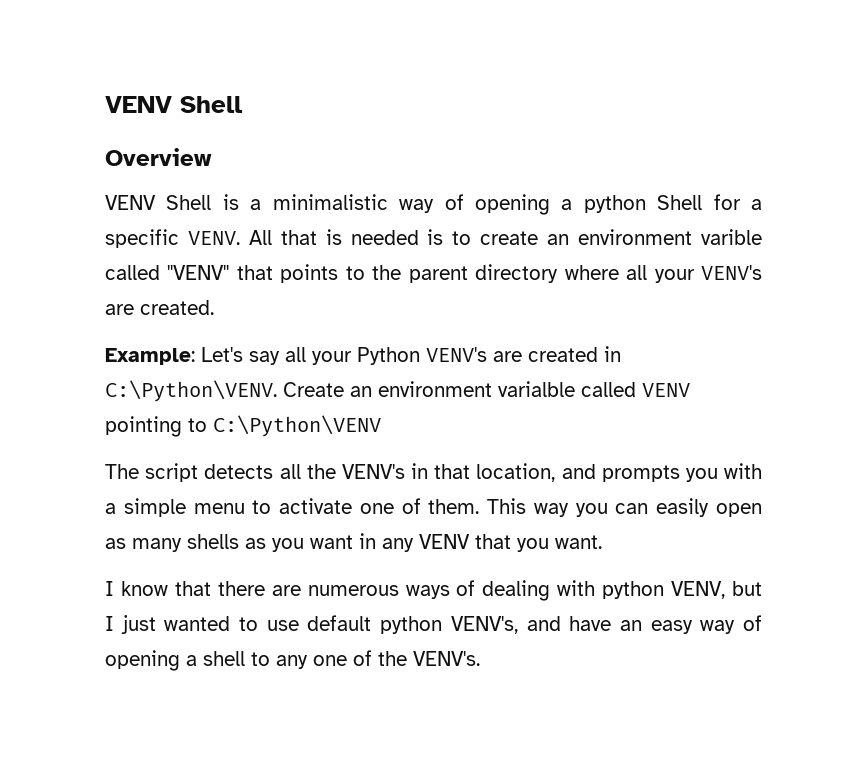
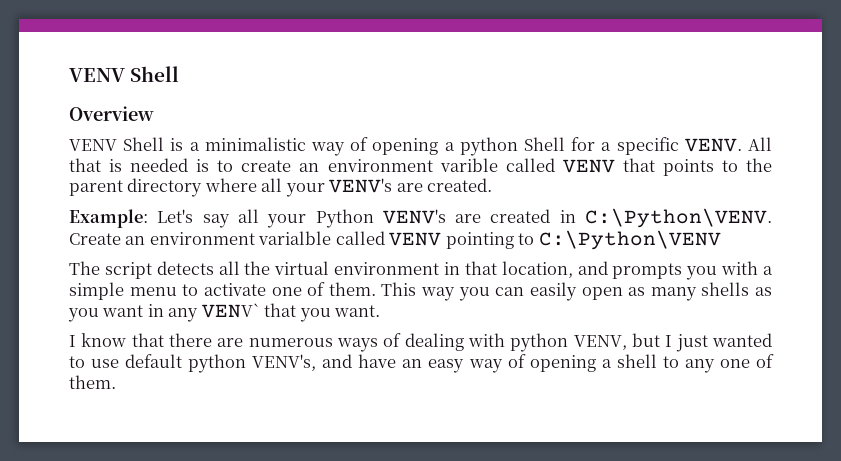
- All that is needed is to create an environment varible called "VENV" that points to the parent directory where all your VENV's are created.
+ All that is needed is to create an environment varible called VENV that points to the parent directory where all your VENV's are created.
- The script detects all the VENV's in that location, and prompts you with a simple menu to activate one of them.
+ The script detects all the virtual environment in that location, and prompts you with a simple menu to activate one of them.
- This way you can easily open as many shells as you want in any VENV that you want.
+ This way you can easily open as many shells as you want in any VENV` that you want.
- I know that there are numerous ways of dealing with python VENV, but I just wanted to use default python VENV's, and have an easy way of opening a shell to any one of the VENV's.
+ I know that there are numerous ways of dealing with python VENV, but I just wanted to use default python VENV's, and have an easy way of opening a shell to any one of them.

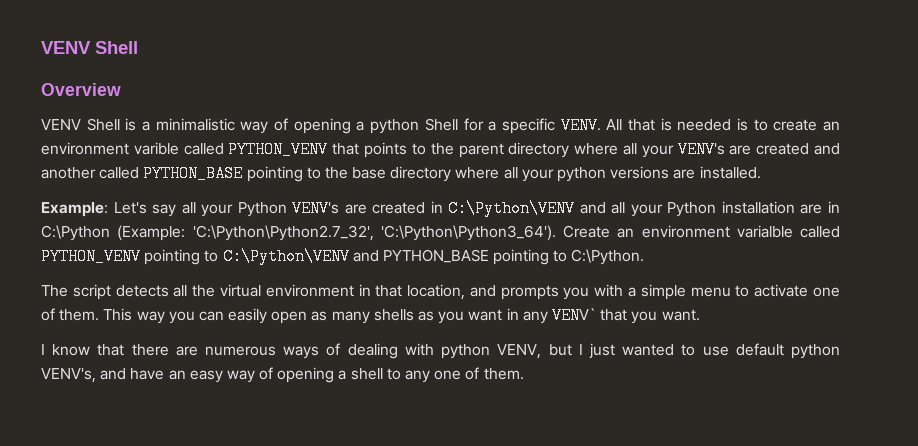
- All that is needed is to create an environment varible called VENV that points to the parent directory where all your VENV's are created.
+ All that is needed is to create an environment varible called PYTHON_VENV that points to the parent directory where all your VENV's are created and another called PYTHON_BASE pointing to the base directory where all your python versions are installed.
- Example: Let's say all your Python VENV's are created in C:\Python\VENV.
+ Example: Let's say all your Python VENV's are created in C:\Python\VENV and all your Python installation are in C:\Python (Example: 'C:\Python\Python2.7_32', 'C:\Python\Python3_64').
- Create an environment varialble called VENV pointing to C:\Python\VENV
+ Create an environment varialble called PYTHON_VENV pointing to C:\Python\VENV and PYTHON_BASE pointing to C:\Python.

